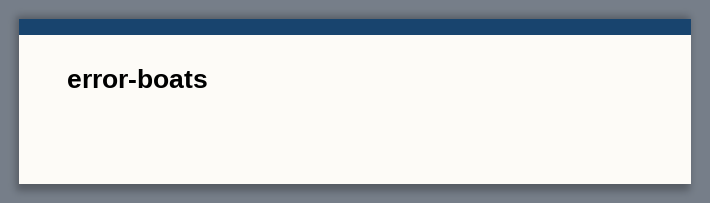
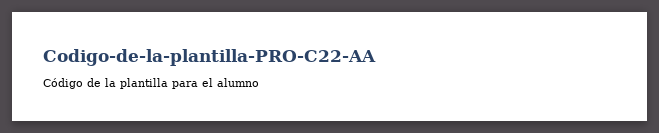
- error-boats
+ Codigo-de-la-plantilla-PRO-C22-AA
+ Código de la plantilla para el alumno

